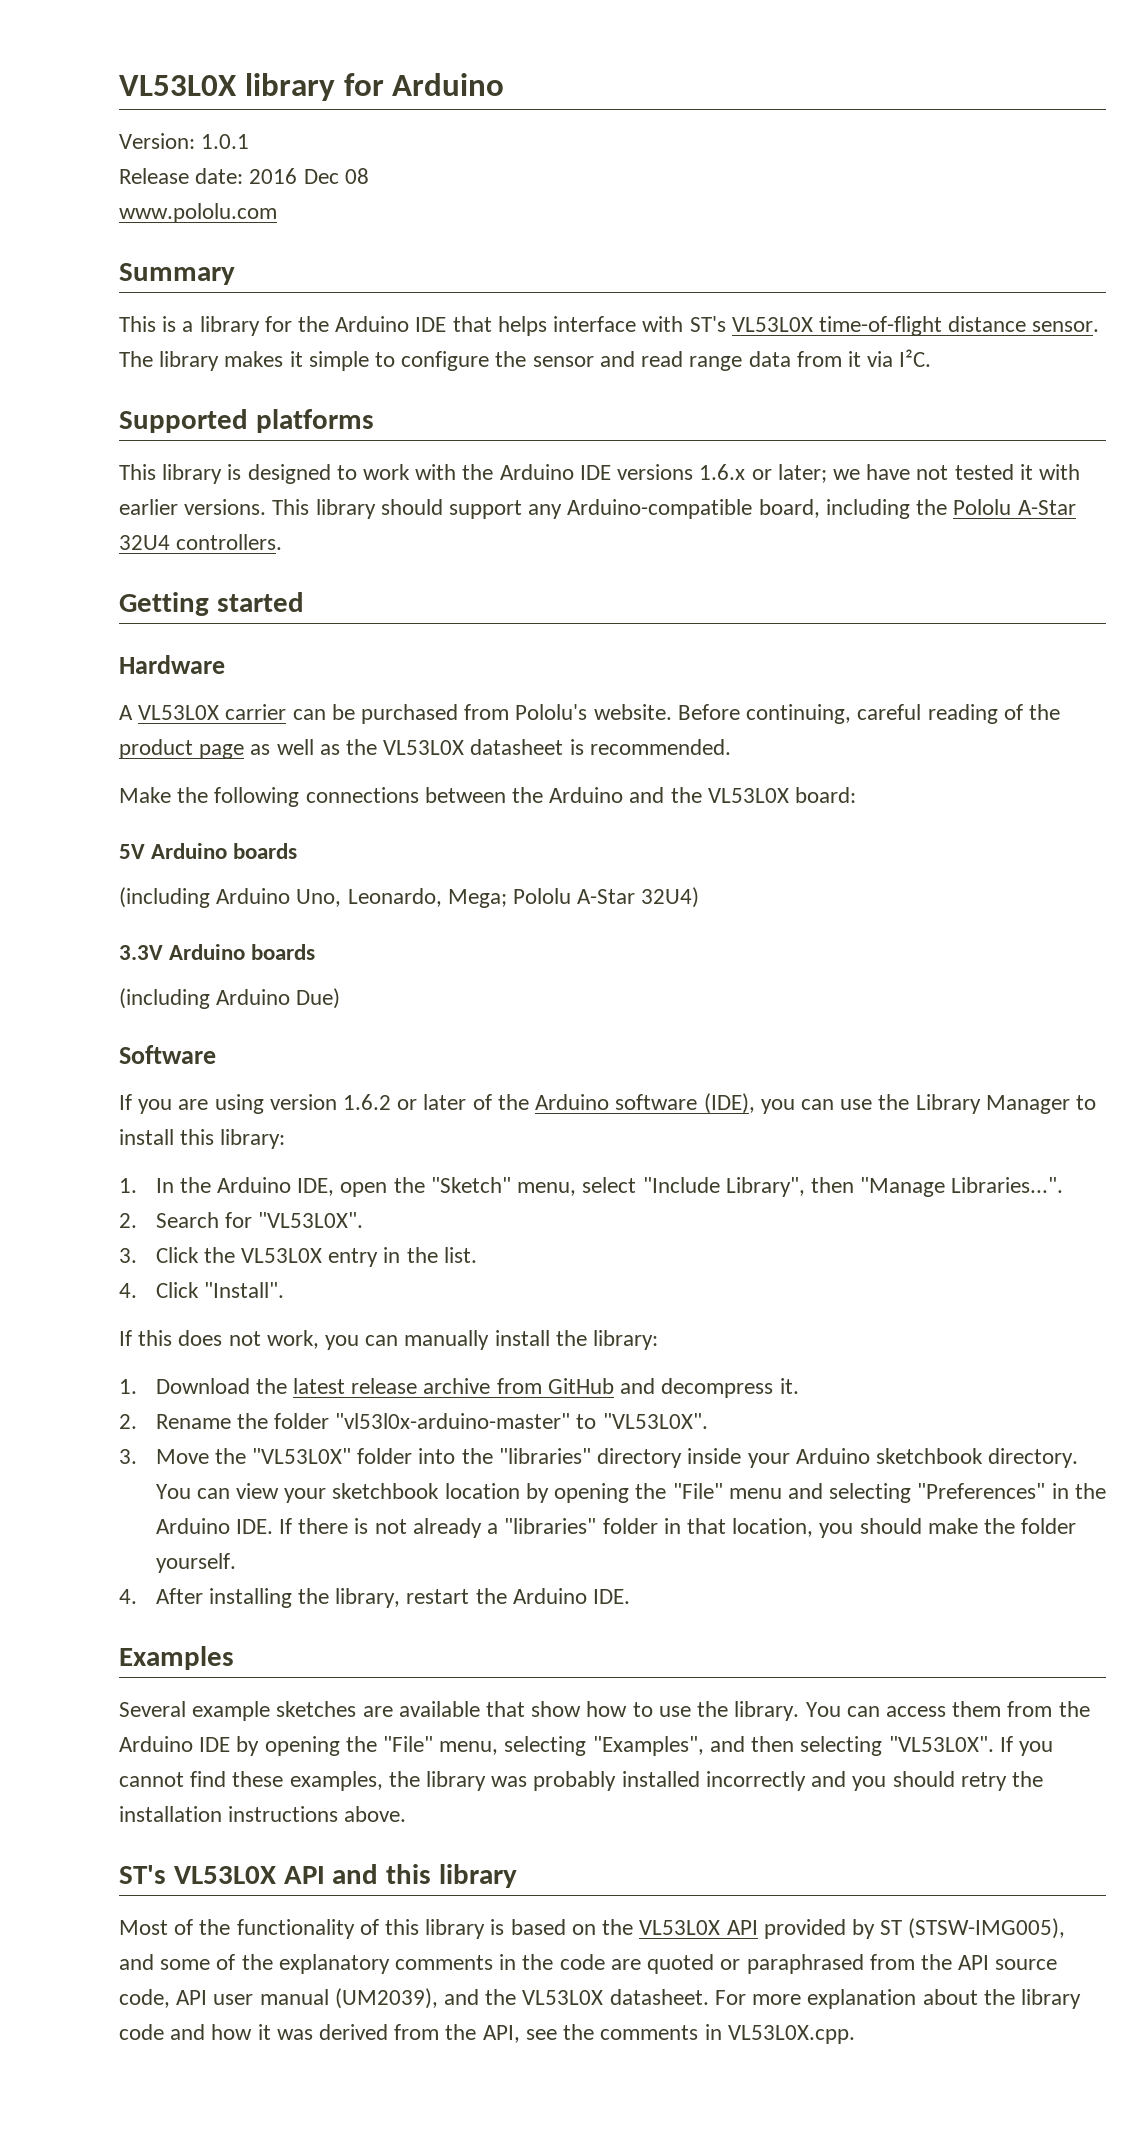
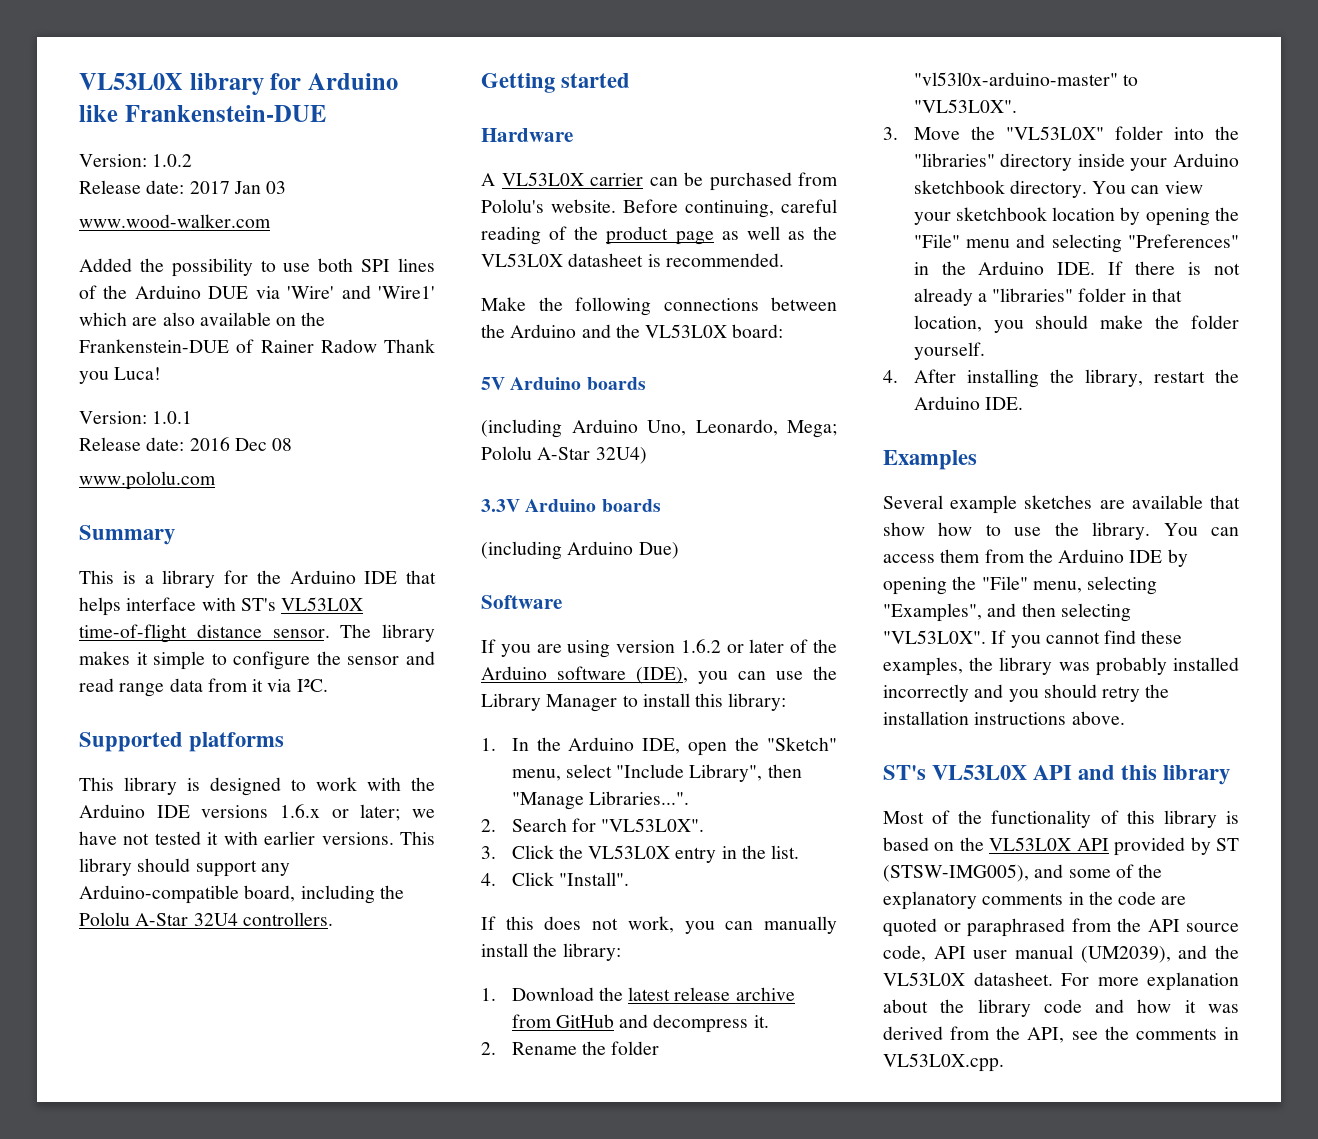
- VL53L0X library for Arduino
+ VL53L0X library for Arduino like Frankenstein-DUE
+ Version: 1.0.2
+ Release date: 2017 Jan 03
+ www.wood-walker.com
+ Added the possibility to use both SPI lines of the Arduino DUE via 'Wire' and 'Wire1' which are also available on the Frankenstein-DUE of Rainer Radow Thank you Luca!

